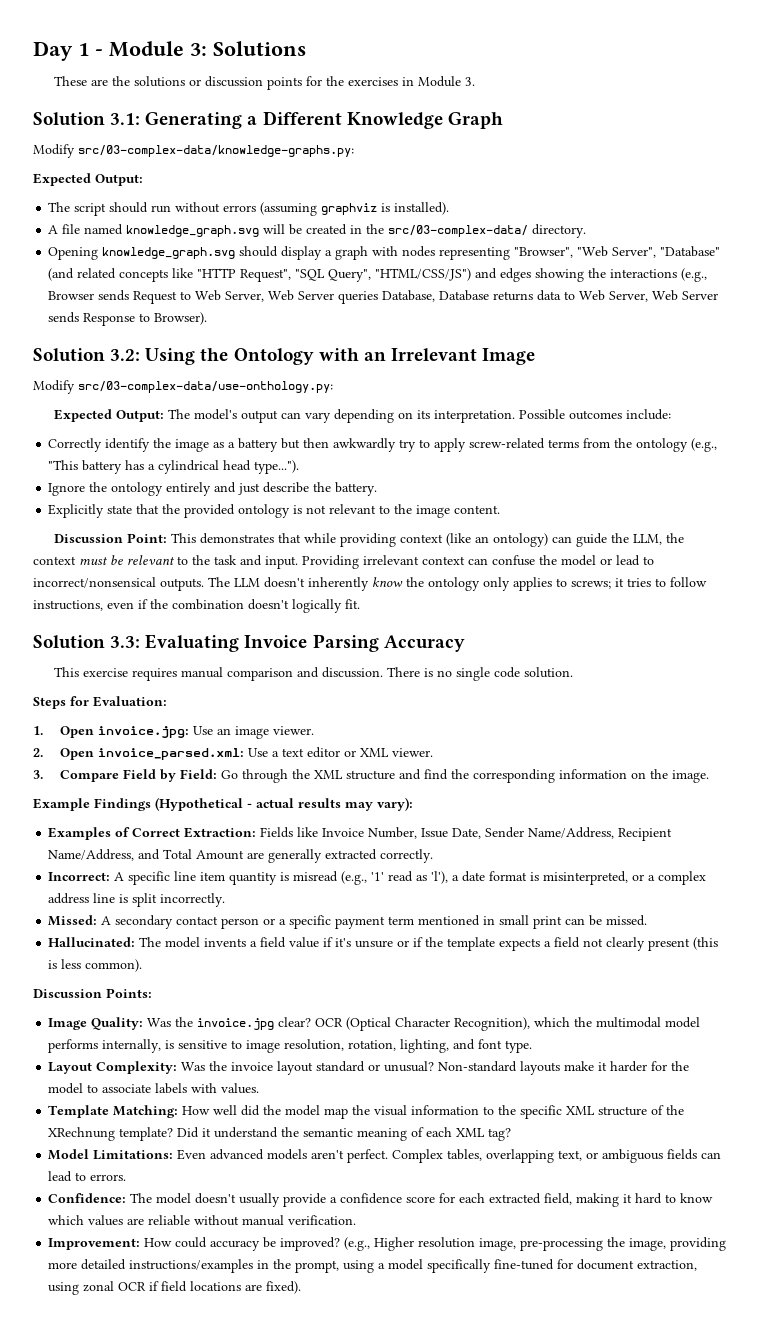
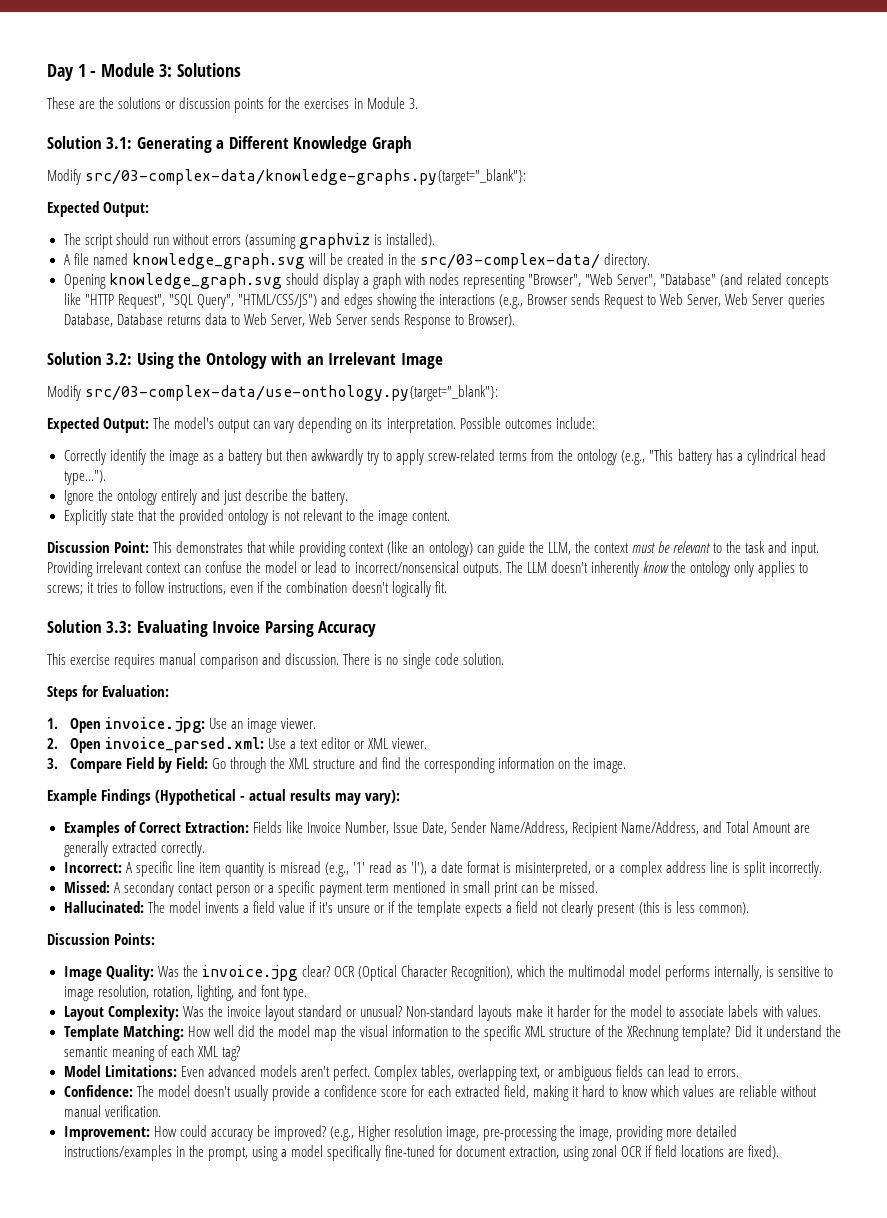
- Modify src/03-complex-data/knowledge-graphs.py:
+ Modify src/03-complex-data/knowledge-graphs.py{target="_blank"}:
- Modify src/03-complex-data/use-onthology.py:
+ Modify src/03-complex-data/use-onthology.py{target="_blank"}:

